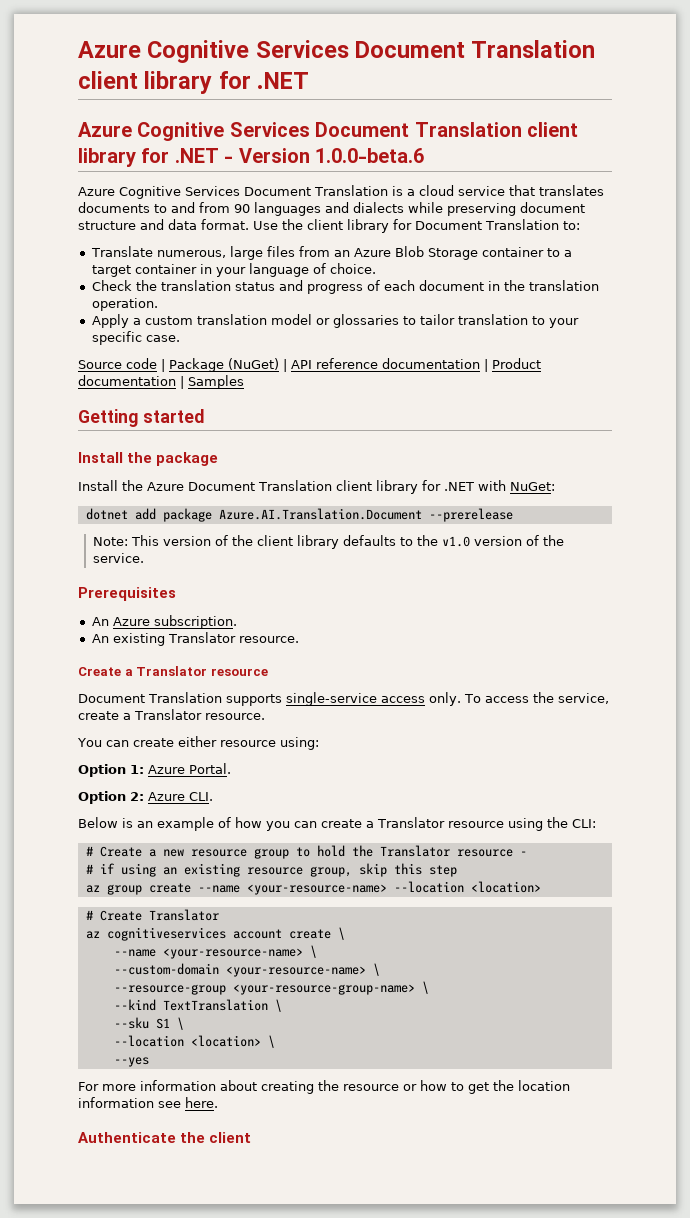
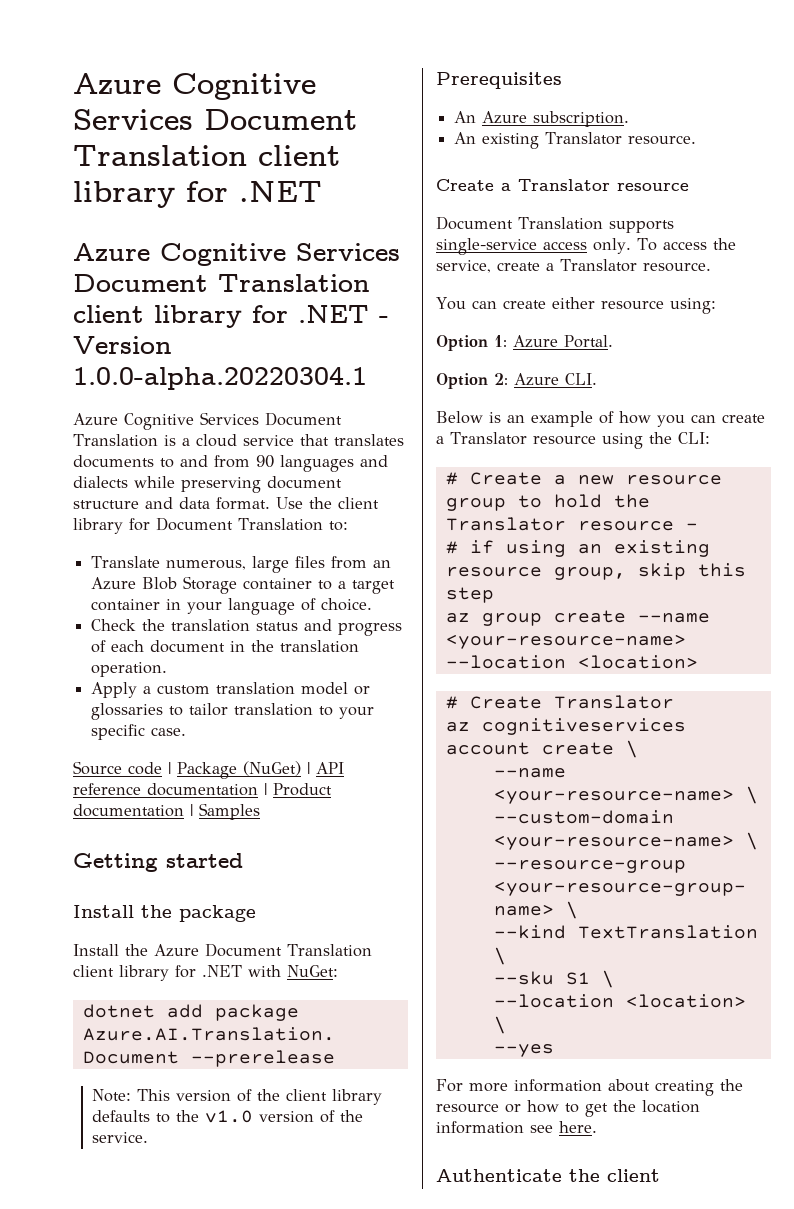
- Azure Cognitive Services Document Translation client library for .NET - Version 1.0.0-beta.6
+ Azure Cognitive Services Document Translation client library for .NET - Version 1.0.0-alpha.20220304.1

